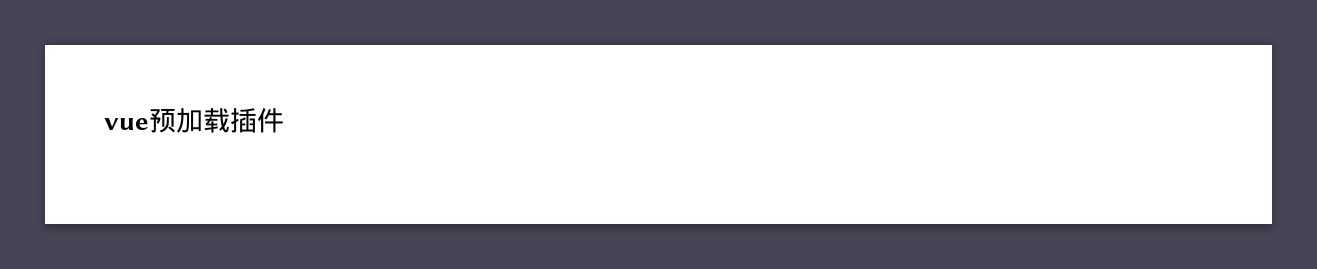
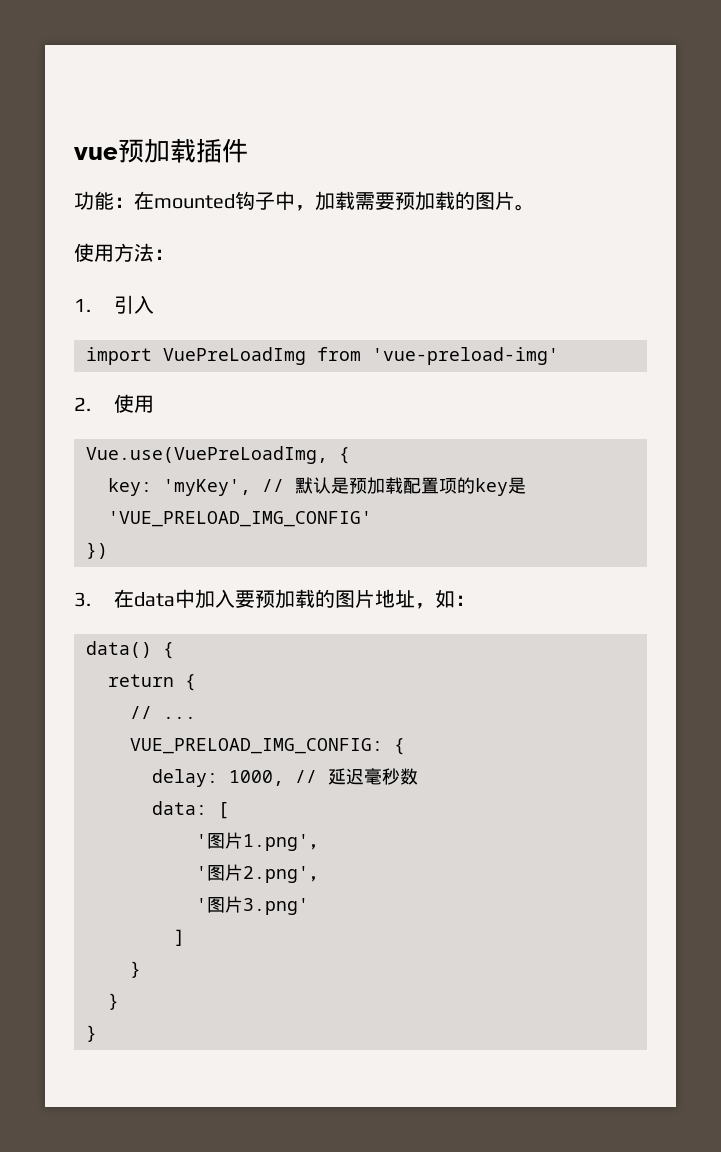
+ 功能：在mounted钩子中，加载需要预加载的图片。
+ 使用方法：
+ 1.引入
+ import VuePreLoadImg from 'vue-preload-img'
+ 2.使用
+ Vue.use(VuePreLoadImg, {
+ key: 'myKey', // 默认是预加载配置项的key是'VUE_PRELOAD_IMG_CONFIG'
+ })
+ 3.在data中加入要预加载的图片地址，如：
+ data() {
+ return {
+ // ...
+ VUE_PRELOAD_IMG_CONFIG: {
+ delay: 1000, // 延迟毫秒数
+ data: [
+ '图片1.png'，
+ '图片2.png'，
+ '图片3.png'
+ ]
+ }
+ }
+ }

